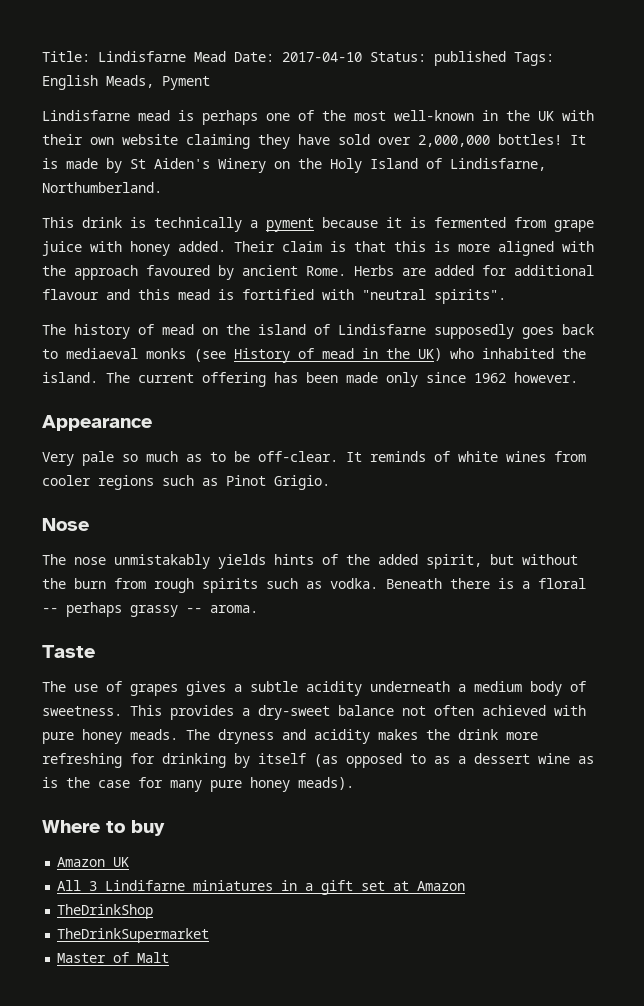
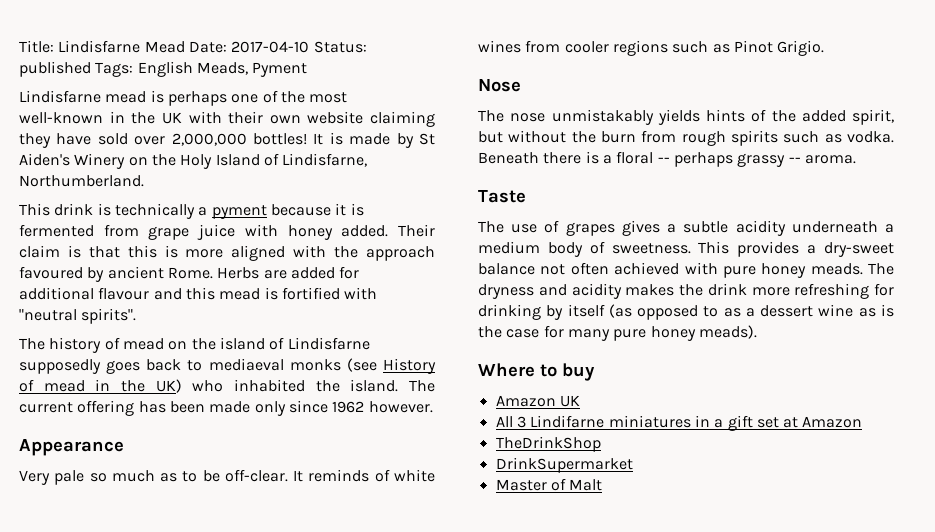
- TheDrinkSupermarket
+ DrinkSupermarket

